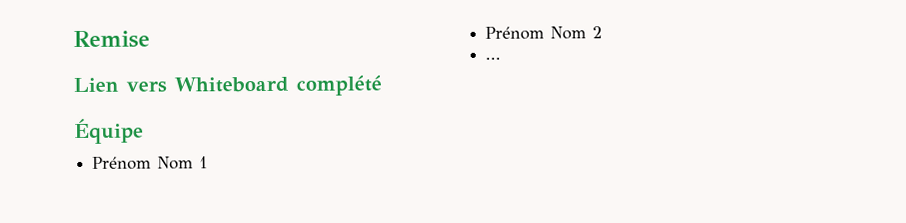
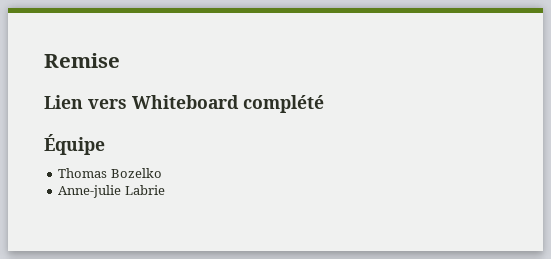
- Prénom Nom 1
- Prénom Nom 2
- ...
+ Thomas Bozelko
+ Anne-julie Labrie

